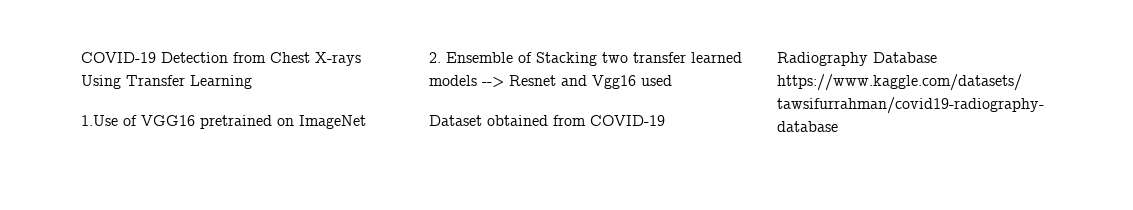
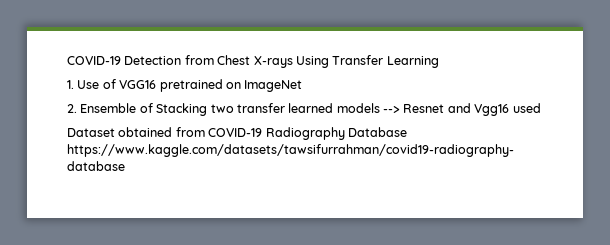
- 1.Use of VGG16 pretrained on ImageNet
+ 1. Use of VGG16 pretrained on ImageNet

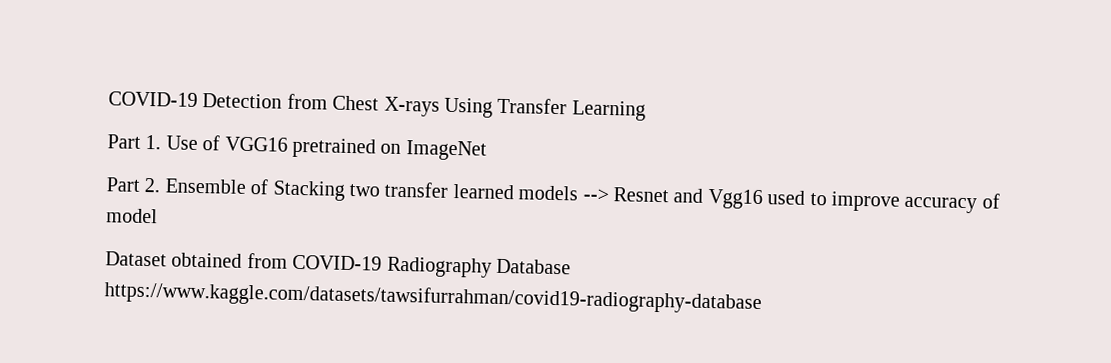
- 1. Use of VGG16 pretrained on ImageNet
+ Part 1. Use of VGG16 pretrained on ImageNet
- 2. Ensemble of Stacking two transfer learned models --> Resnet and Vgg16 used
+ Part 2. Ensemble of Stacking two transfer learned models --> Resnet and Vgg16 used to improve accuracy of model

